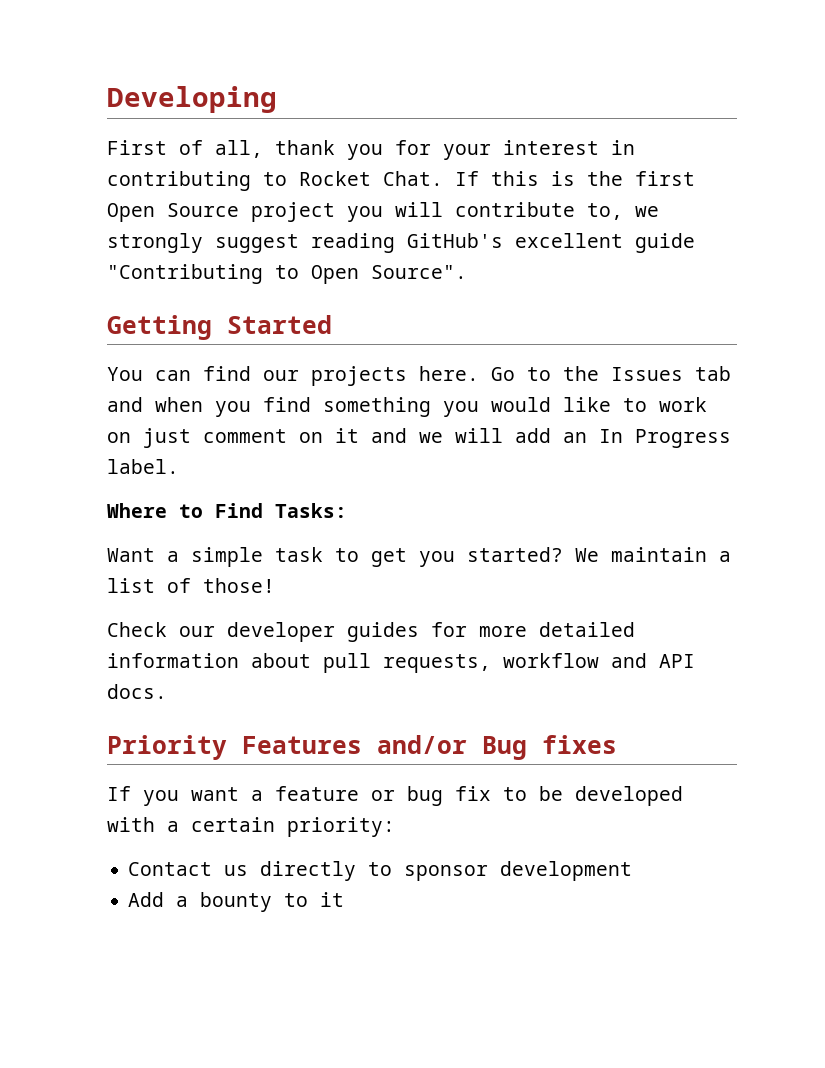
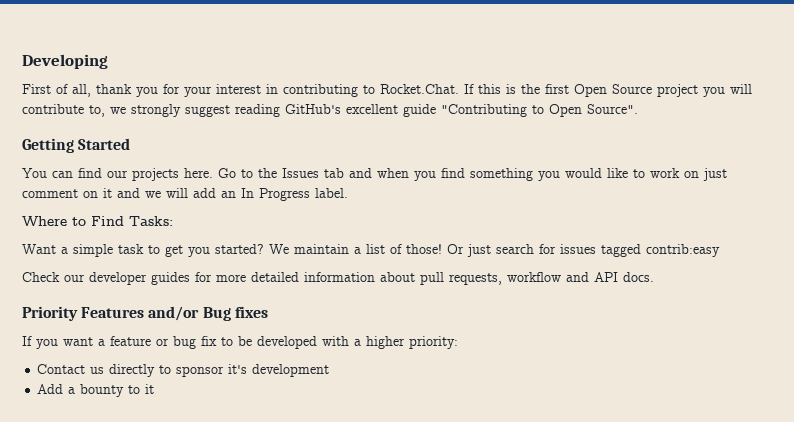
- First of all, thank you for your interest in contributing to Rocket Chat. If this is the first Open Source project you will contribute to, we strongly suggest reading GitHub's excellent guide "Contributing to Open Source".
+ First of all, thank you for your interest in contributing to Rocket.Chat. If this is the first Open Source project you will contribute to, we strongly suggest reading GitHub's excellent guide "Contributing to Open Source".
+ Or just search for issues tagged contrib:easy
- If you want a feature or bug fix to be developed with a certain priority:
+ If you want a feature or bug fix to be developed with a higher priority:
- Contact us directly to sponsor development
+ Contact us directly to sponsor it's development

